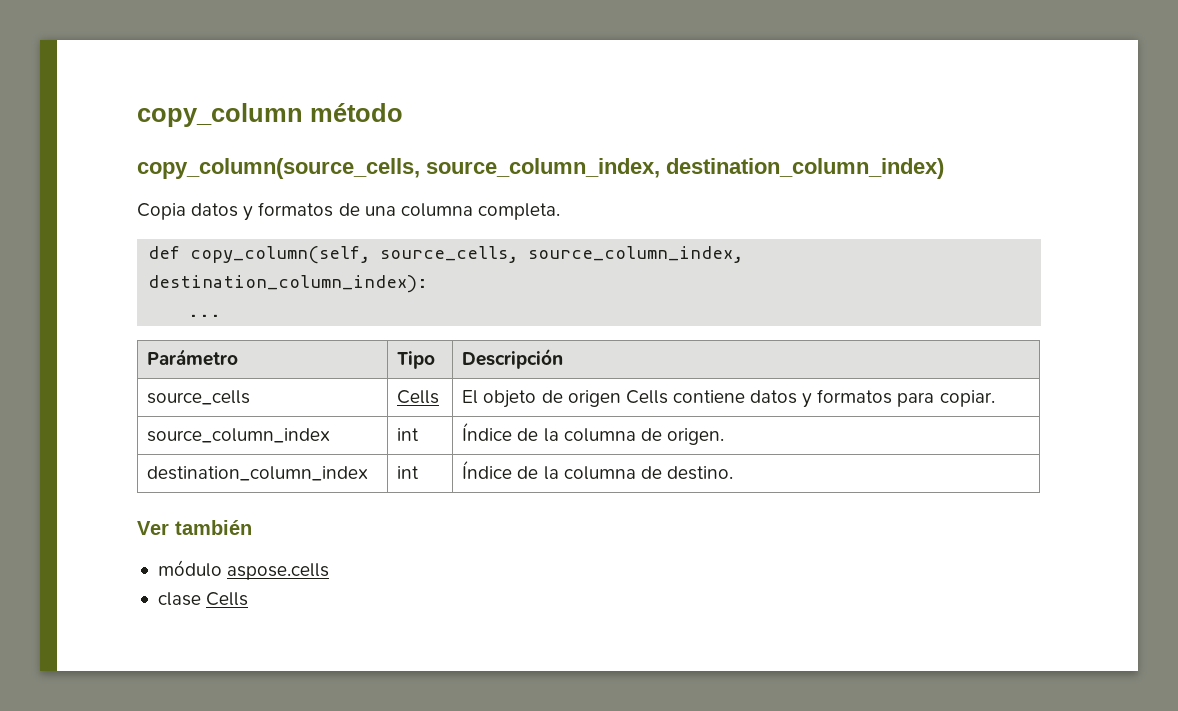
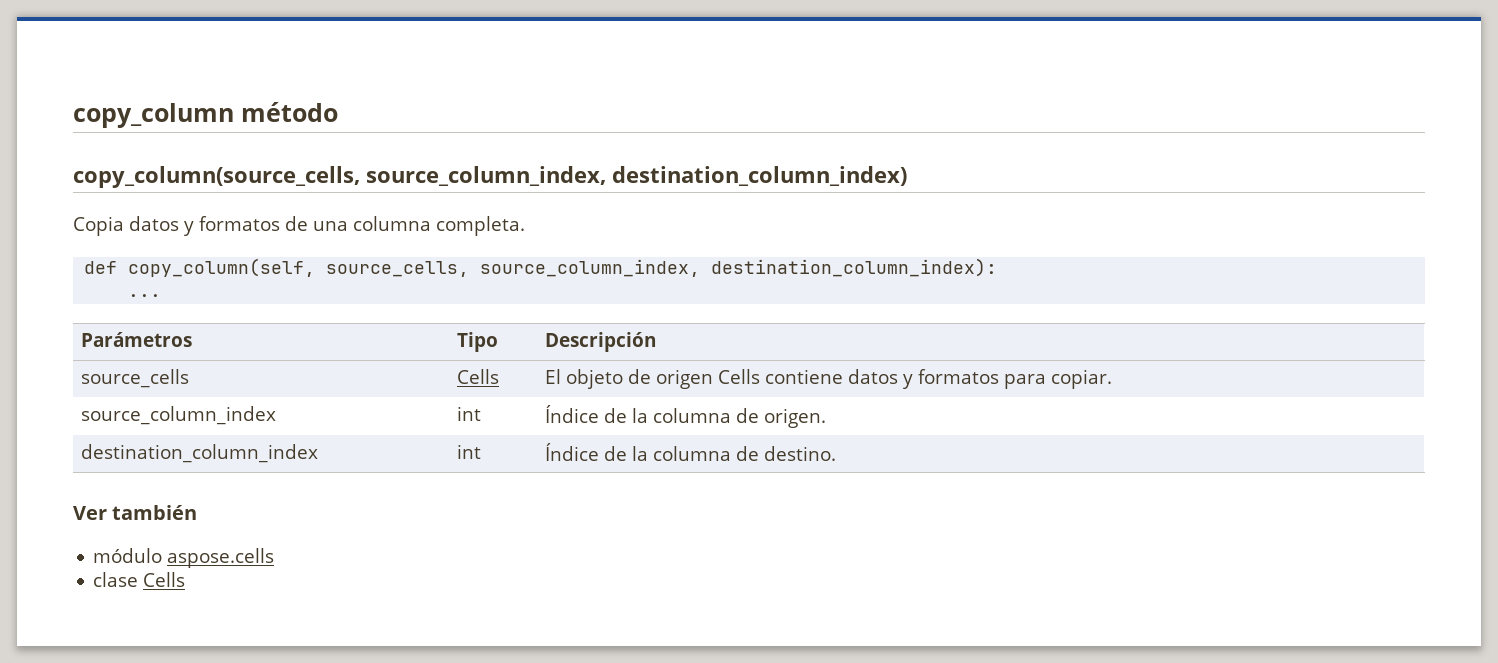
- Parámetro | Tipo | Descripción
+ Parámetros | Tipo | Descripción

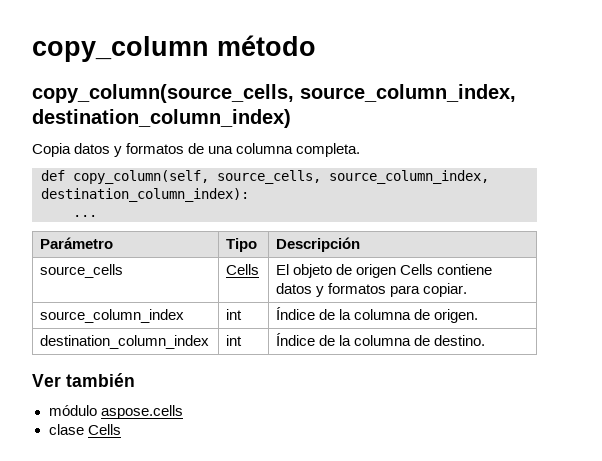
- Parámetros | Tipo | Descripción
+ Parámetro | Tipo | Descripción

